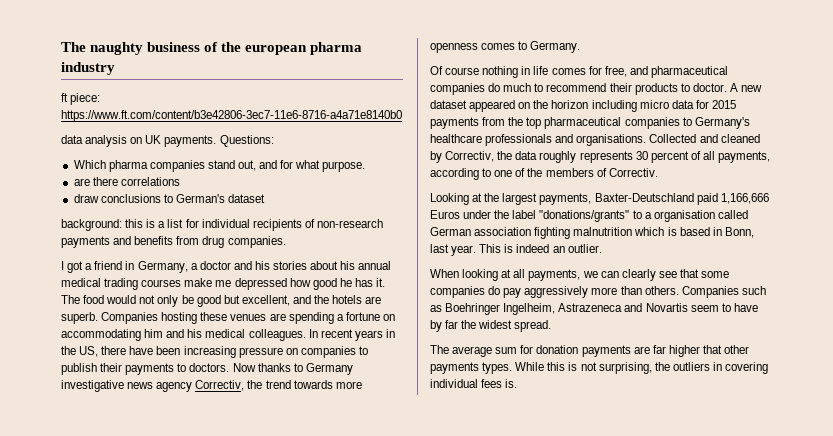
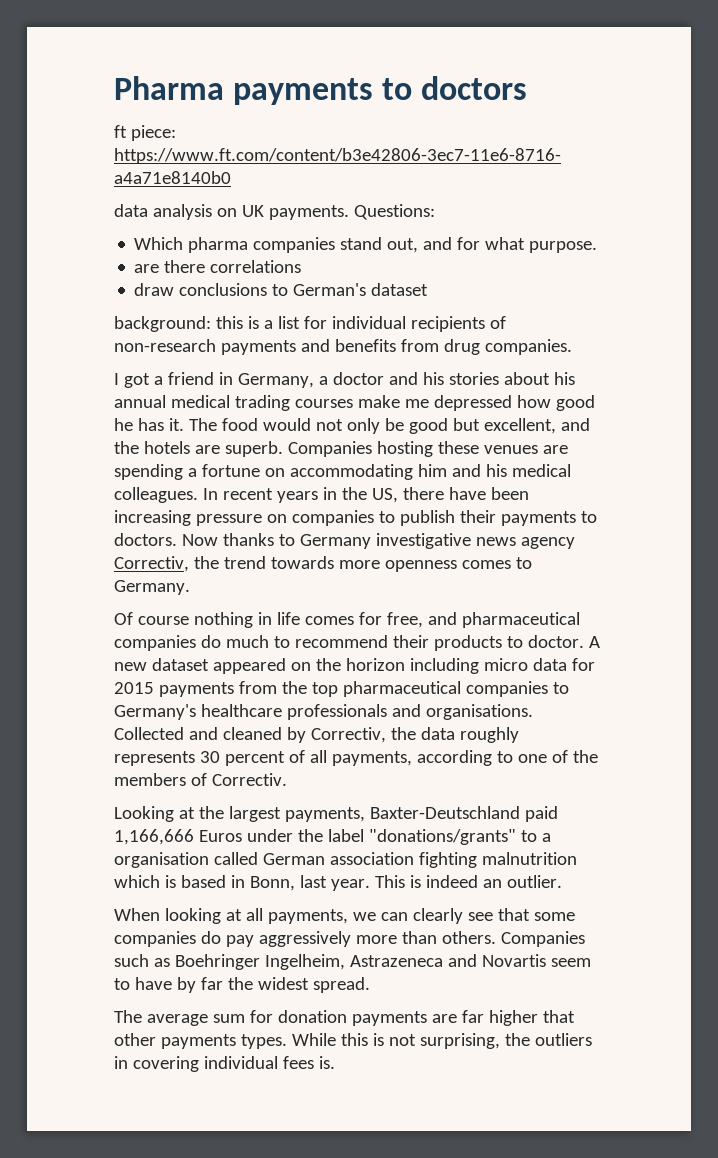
- The naughty business of the european pharma industry
+ Pharma payments to doctors

